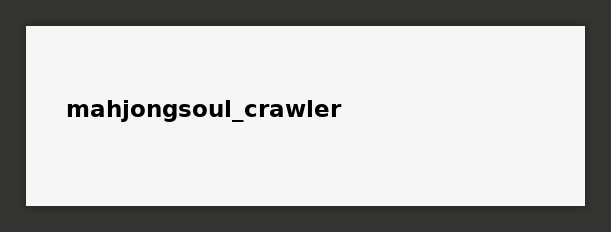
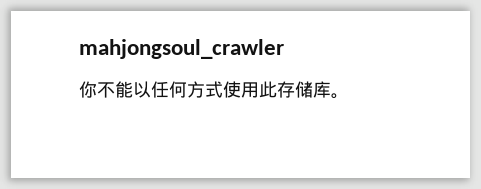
+ 你不能以任何方式使用此存储库。

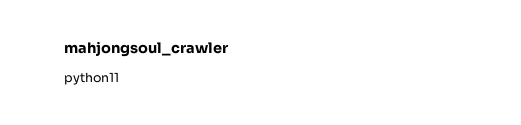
- 你不能以任何方式使用此存储库。
+ python11

